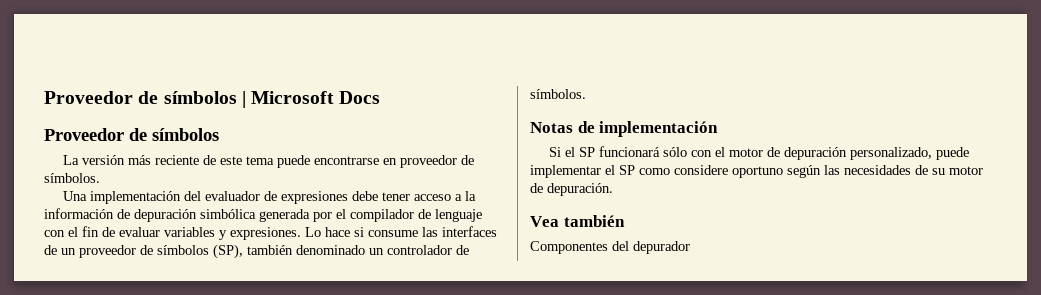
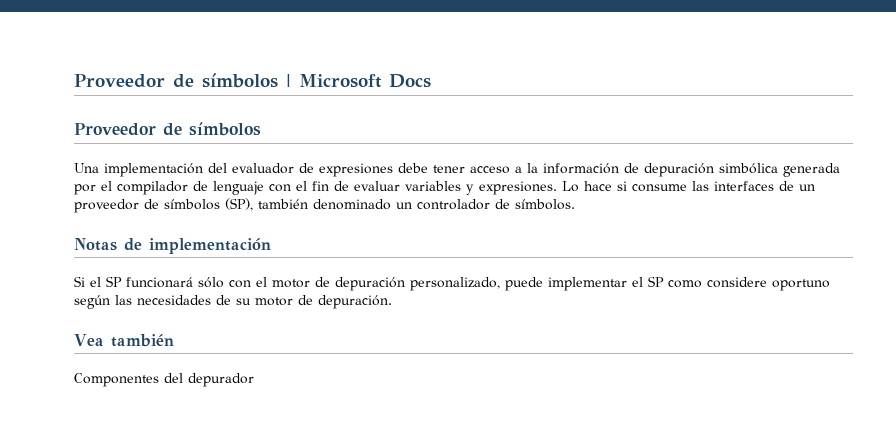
- La versión más reciente de este tema puede encontrarse en proveedor de símbolos.

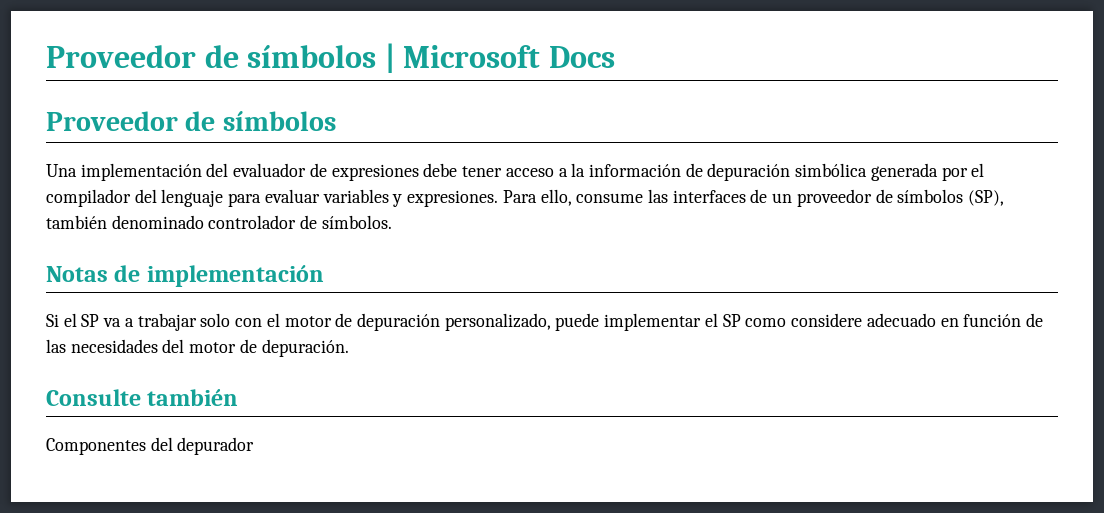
- Una implementación del evaluador de expresiones debe tener acceso a la información de depuración simbólica generada por el compilador de lenguaje con el fin de evaluar variables y expresiones.
+ Una implementación del evaluador de expresiones debe tener acceso a la información de depuración simbólica generada por el compilador del lenguaje para evaluar variables y expresiones.
- Lo hace si consume las interfaces de un proveedor de símbolos (SP), también denominado un controlador de símbolos.
+ Para ello, consume las interfaces de un proveedor de símbolos (SP), también denominado controlador de símbolos.
- Si el SP funcionará sólo con el motor de depuración personalizado, puede implementar el SP como considere oportuno según las necesidades de su motor de depuración.
+ Si el SP va a trabajar solo con el motor de depuración personalizado, puede implementar el SP como considere adecuado en función de las necesidades del motor de depuración.
- Vea también
+ Consulte también

